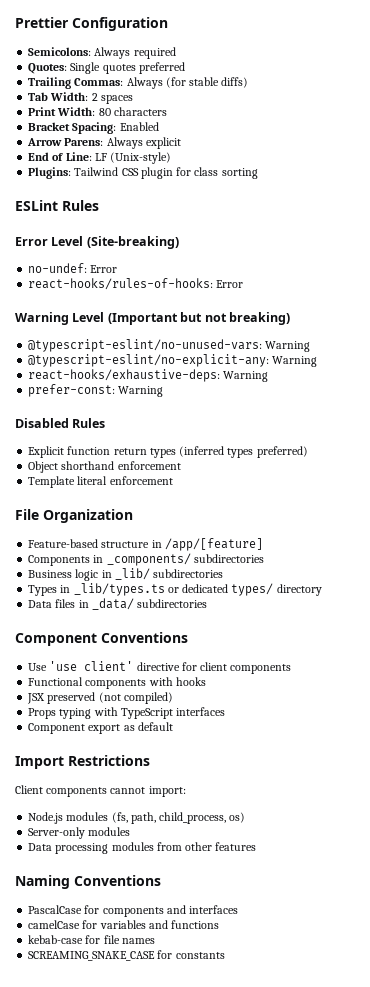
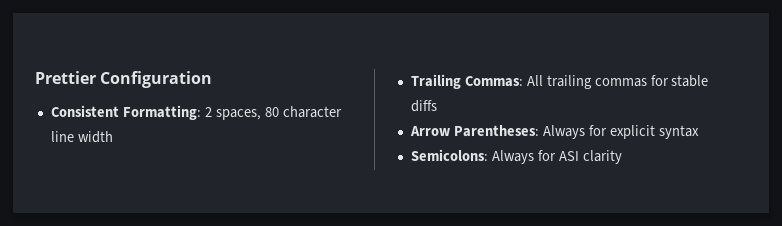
- Semicolons: Always required
- Quotes: Single quotes preferred
- Trailing Commas: Always (for stable diffs)
- Tab Width: 2 spaces
- Print Width: 80 characters
- Bracket Spacing: Enabled
- Arrow Parens: Always explicit
- End of Line: LF (Unix-style)
- Plugins: Tailwind CSS plugin for class sorting
- ESLint Rules
- Error Level (Site-breaking)
- no-undef: Error
- react-hooks/rules-of-hooks: Error
- Warning Level (Important but not breaking)
- @typescript-eslint/no-unused-vars: Warning
- @typescript-eslint/no-explicit-any: Warning
- react-hooks/exhaustive-deps: Warning
- prefer-const: Warning
- Disabled Rules
- Explicit function return types (inferred types preferred)
- Object shorthand enforcement
- Template literal enforcement
- File Organization
- Feature-based structure in /app/[feature]
- Components in _components/ subdirectories
- Business logic in _lib/ subdirectories
- Types in _lib/types.ts or dedicated types/ directory
- Data files in _data/ subdirectories
- Component Conventions
- Use 'use client' directive for client components
- Functional components with hooks
- JSX preserved (not compiled)
- Props typing with TypeScript interfaces
- Component export as default
- Import Restrictions
- Client components cannot import:
- Node.js modules (fs, path, child_process, os)
- Server-only modules
- Data processing modules from other features
- Naming Conventions
- PascalCase for components and interfaces
- camelCase for variables and functions
- kebab-case for file names
- SCREAMING_SNAKE_CASE for constants
+ Consistent Formatting: 2 spaces, 80 character line width
+ Trailing Commas: All trailing commas for stable diffs
+ Arrow Parentheses: Always for explicit syntax
+ Semicolons: Always for ASI clarity

